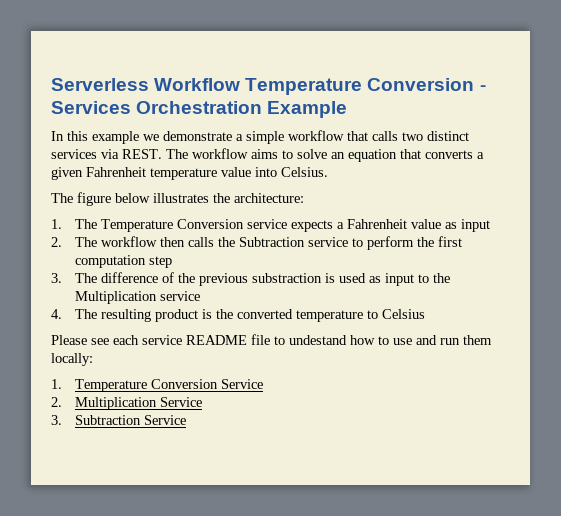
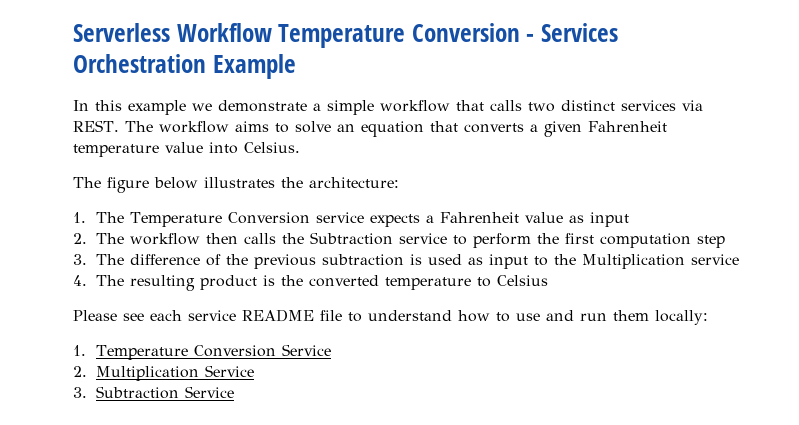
- 3. The difference of the previous substraction is used as input to the Multiplication service
+ 3. The difference of the previous subtraction is used as input to the Multiplication service
- Please see each service README file to undestand how to use and run them locally:
+ Please see each service README file to understand how to use and run them locally:

